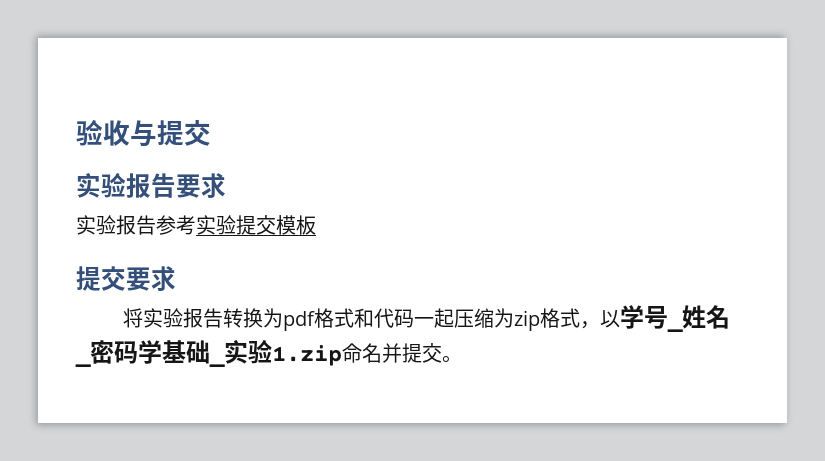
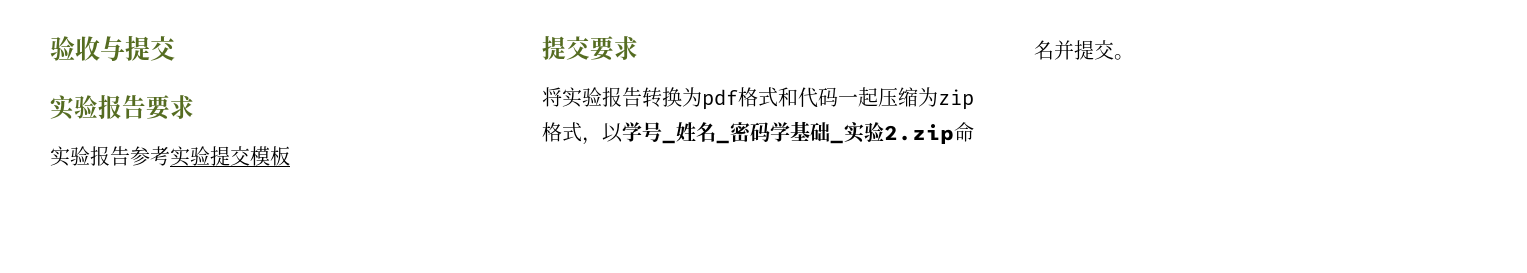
- 将实验报告转换为pdf格式和代码一起压缩为zip格式，以学号_姓名_密码学基础_实验1.zip命名并提交。
+ 将实验报告转换为pdf格式和代码一起压缩为zip格式，以学号_姓名_密码学基础_实验2.zip命名并提交。

